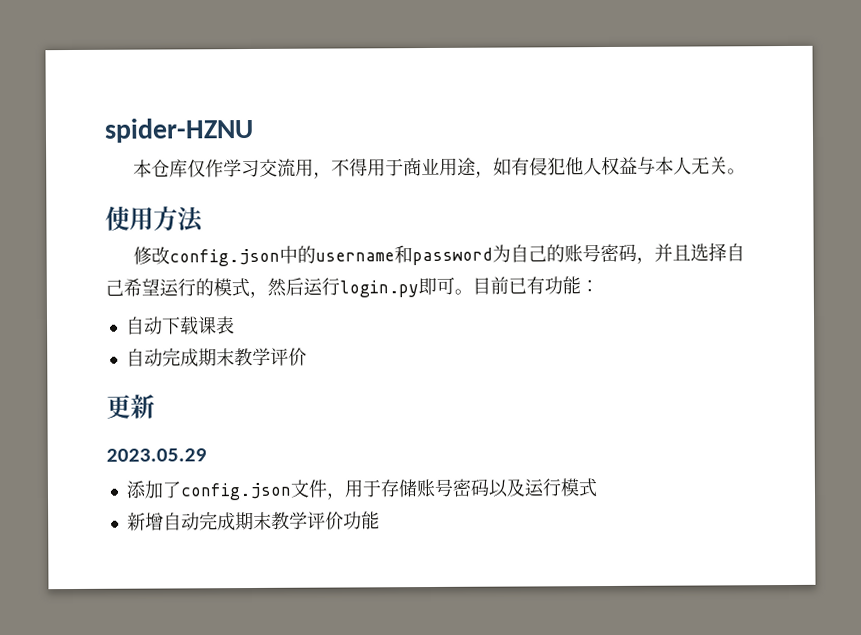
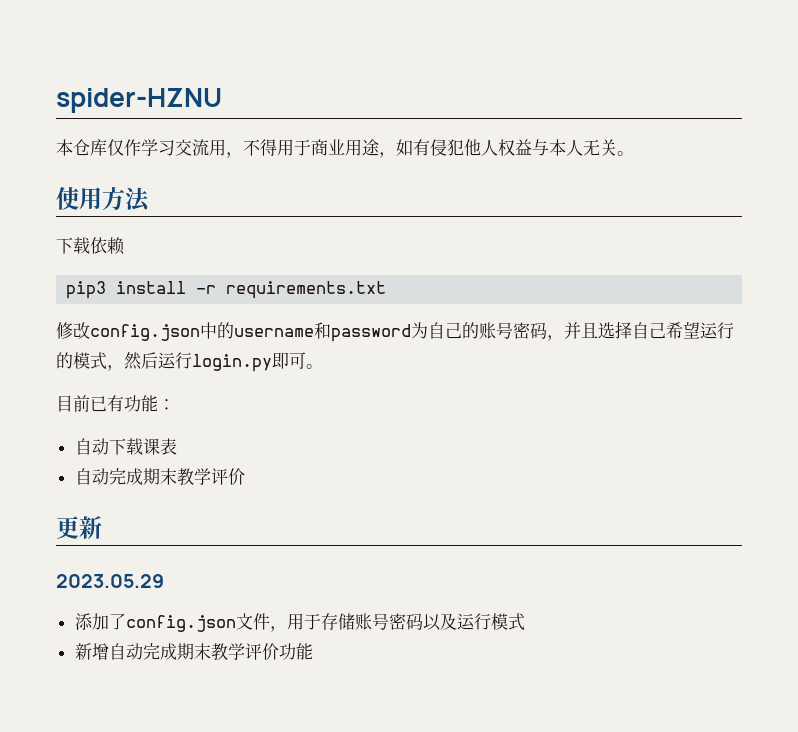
+ 下载依赖
+ pip3 install -r requirements.txt
- 修改config.json中的username和password为自己的账号密码，并且选择自己希望运行的模式，然后运行login.py即可。目前已有功能：
+ 修改config.json中的username和password为自己的账号密码，并且选择自己希望运行的模式，然后运行login.py即可。
+ 目前已有功能：

